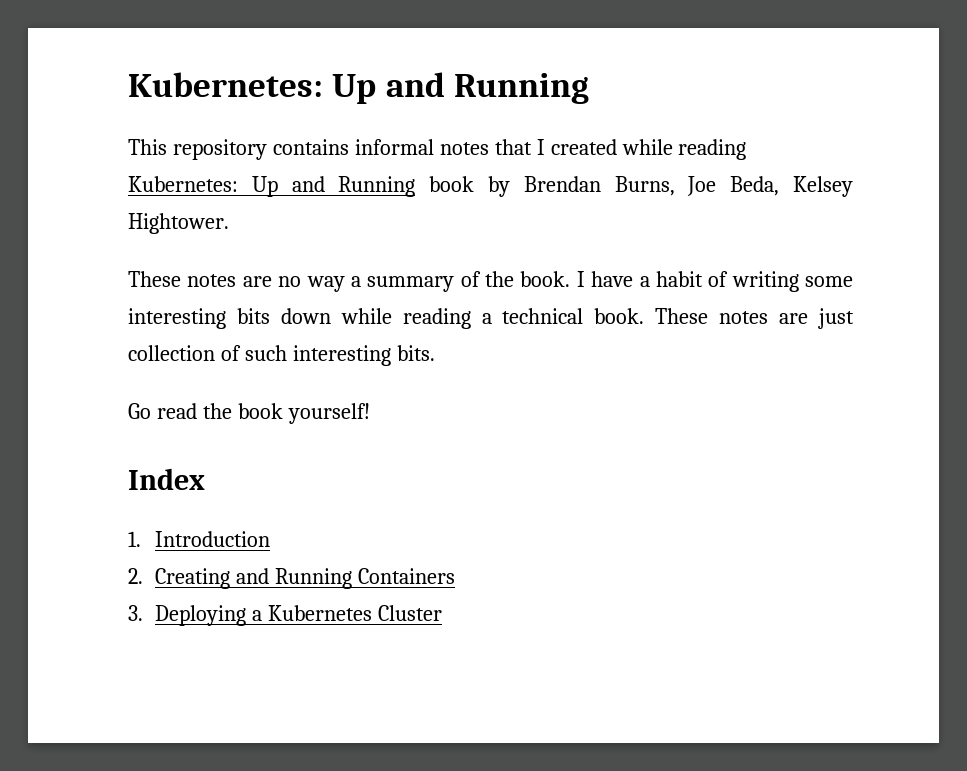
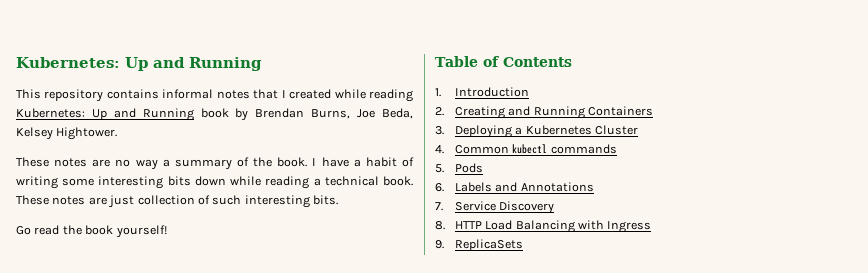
- Index
+ Table of Contents
+ 4. Common kubectl commands
+ 5. Pods
+ 6. Labels and Annotations
+ 7. Service Discovery
+ 8. HTTP Load Balancing with Ingress
+ 9. ReplicaSets

